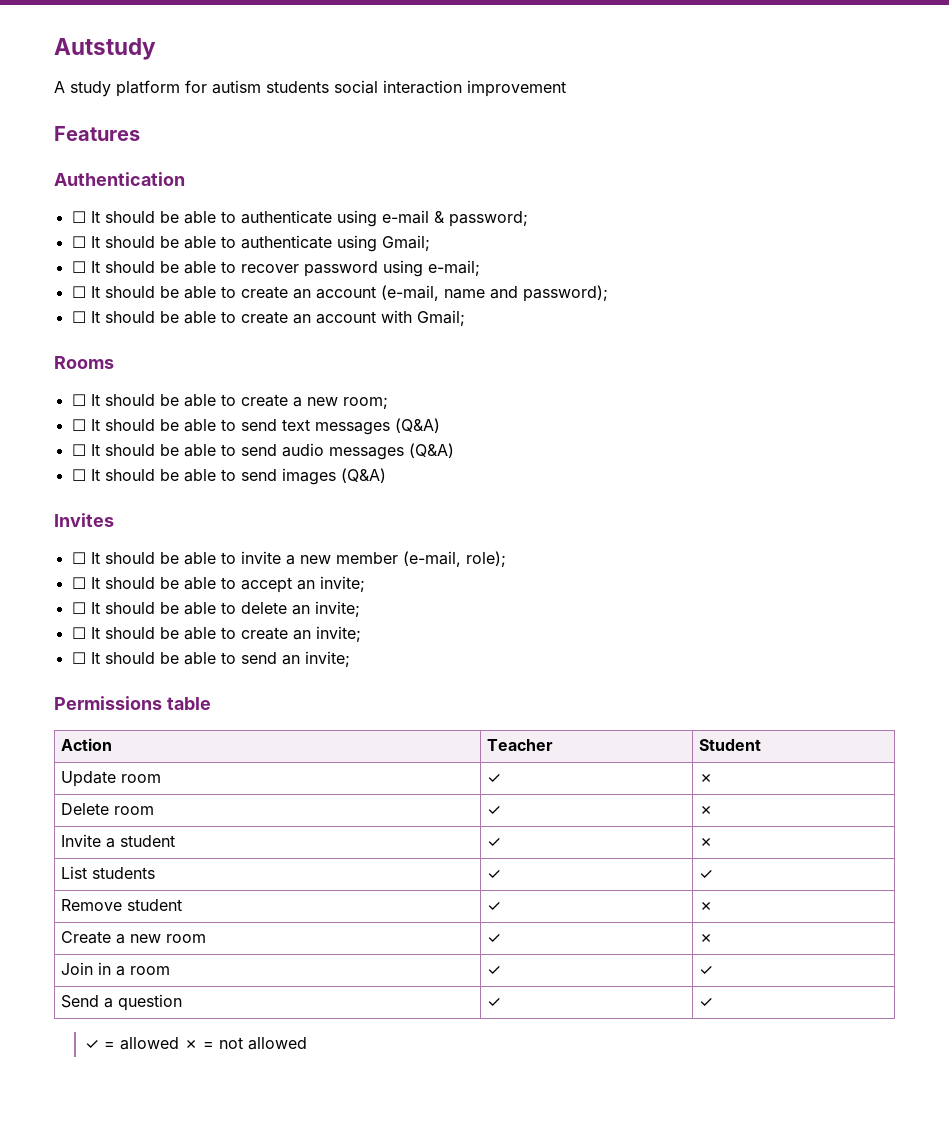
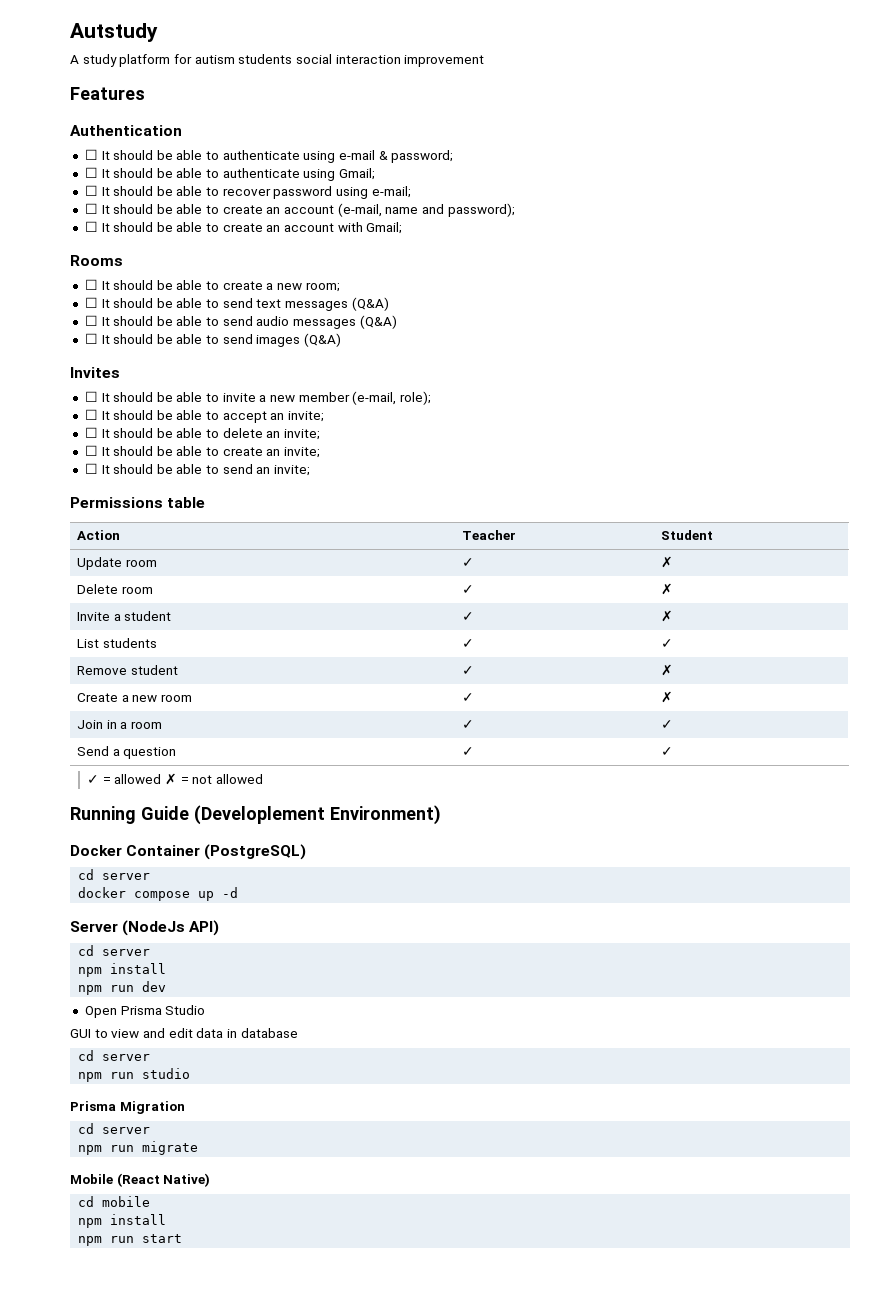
+ Running Guide (Developlement Environment)
+ Docker Container (PostgreSQL)
+ cd server
+ docker compose up -d
+ Server (NodeJs API)
+ cd server
+ npm install
+ npm run dev
+ Open Prisma Studio
+ GUI to view and edit data in database
+ cd server
+ npm run studio
+ Prisma Migration
+ cd server
+ npm run migrate
+ Mobile (React Native)
+ cd mobile
+ npm install
+ npm run start

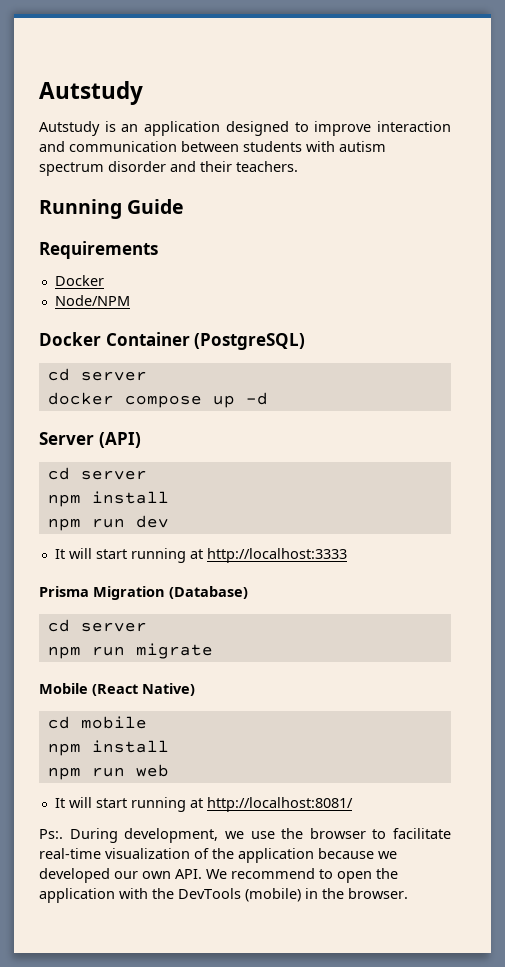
- A study platform for autism students social interaction improvement
- Features
- Authentication
- ☐ It should be able to authenticate using e-mail & password;
- ☐ It should be able to authenticate using Gmail;
- ☐ It should be able to recover password using e-mail;
- ☐ It should be able to create an account (e-mail, name and password);
- ☐ It should be able to create an account with Gmail;
- Rooms
- ☐ It should be able to create a new room;
- ☐ It should be able to send text messages (Q&A)
- ☐ It should be able to send audio messages (Q&A)
- ☐ It should be able to send images (Q&A)
- Invites
- ☐ It should be able to invite a new member (e-mail, role);
- ☐ It should be able to accept an invite;
- ☐ It should be able to delete an invite;
- ☐ It should be able to create an invite;
- ☐ It should be able to send an invite;
- Permissions table
- Action | Teacher | Student
- Update room | ✓ | ✗
- Delete room | ✓ | ✗
- Invite a student | ✓ | ✗
- List students | ✓ | ✓
- Remove student | ✓ | ✗
- Create a new room | ✓ | ✗
- Join in a room | ✓ | ✓
- Send a question | ✓ | ✓
- ✓ = allowed ✗ = not allowed
+ Autstudy is an application designed to improve interaction and communication between students with autism spectrum disorder and their teachers.
- Running Guide (Developlement Environment)
+ Running Guide
+ Requirements
+ Docker
+ Node/NPM
- Server (NodeJs API)
+ Server (API)
- Open Prisma Studio
- GUI to view and edit data in database
- cd server
- npm run studio
+ It will start running at http://localhost:3333
- Prisma Migration
+ Prisma Migration (Database)
- npm run start
+ npm run web
+ It will start running at http://localhost:8081/
+ Ps:. During development, we use the browser to facilitate real-time visualization of the application because we developed our own API. We recommend to open the application with the DevTools (mobile) in the browser.

